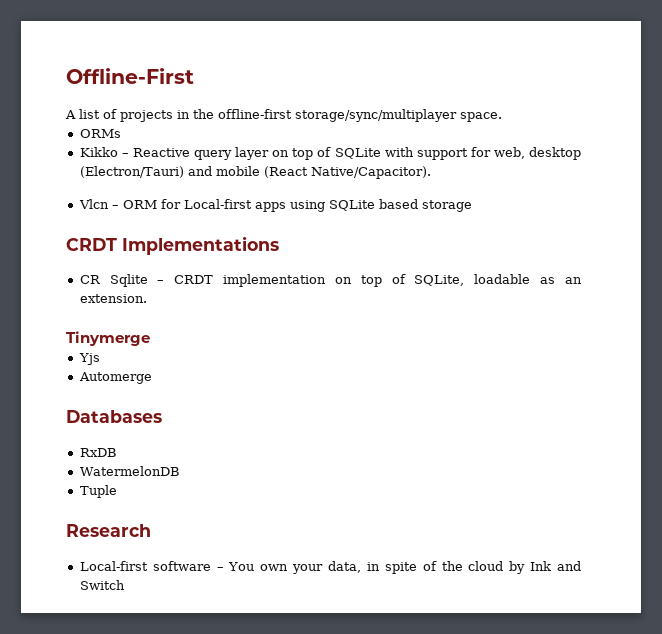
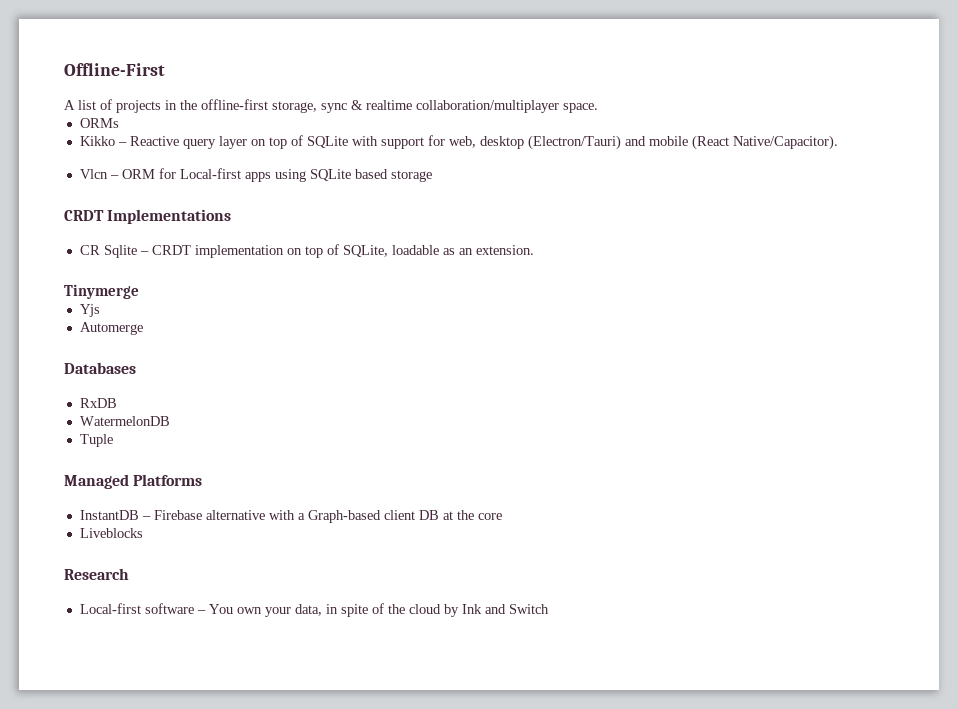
- A list of projects in the offline-first storage/sync/multiplayer space.
+ A list of projects in the offline-first storage, sync & realtime collaboration/multiplayer space.
+ Managed Platforms
+ InstantDB – Firebase alternative with a Graph-based client DB at the core
+ Liveblocks

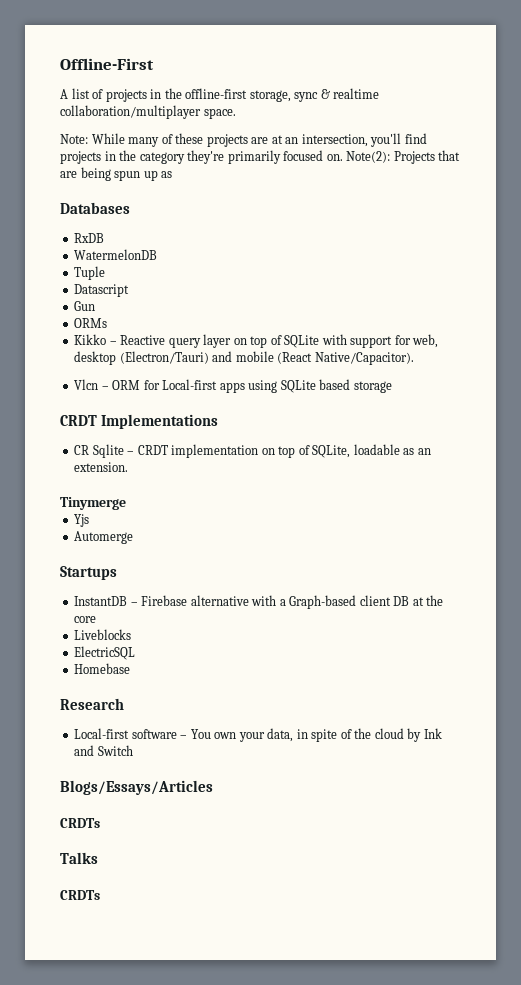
+ Note: While many of these projects are at an intersection, you'll find projects in the category they're primarily focused on. Note(2): Projects that are being spun up as
+ Databases
+ RxDB
+ WatermelonDB
+ Tuple
+ Datascript
+ Gun
- Databases
- RxDB
- WatermelonDB
- Tuple
- Managed Platforms
+ Startups
+ ElectricSQL
+ Homebase
+ Blogs/Essays/Articles
+ CRDTs
+ Talks
+ CRDTs

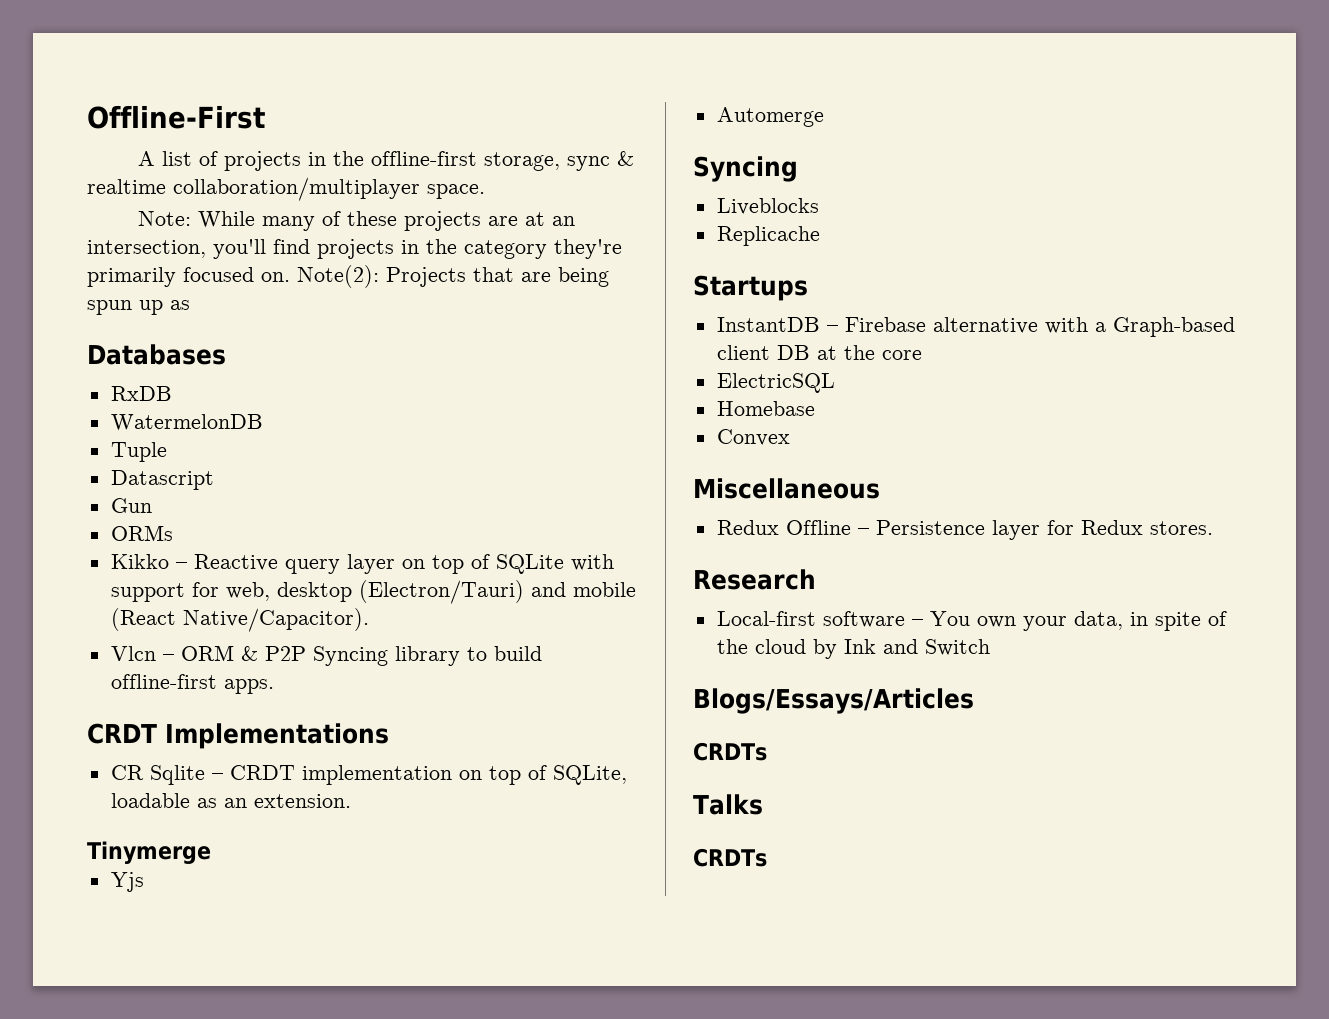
- Vlcn – ORM for Local-first apps using SQLite based storage
+ Vlcn – ORM & P2P Syncing library to build offline-first apps.
  Automerge
+ Syncing
+ Liveblocks
+ Replicache
- Liveblocks
+ Convex
+ Miscellaneous
+ Redux Offline – Persistence layer for Redux stores.

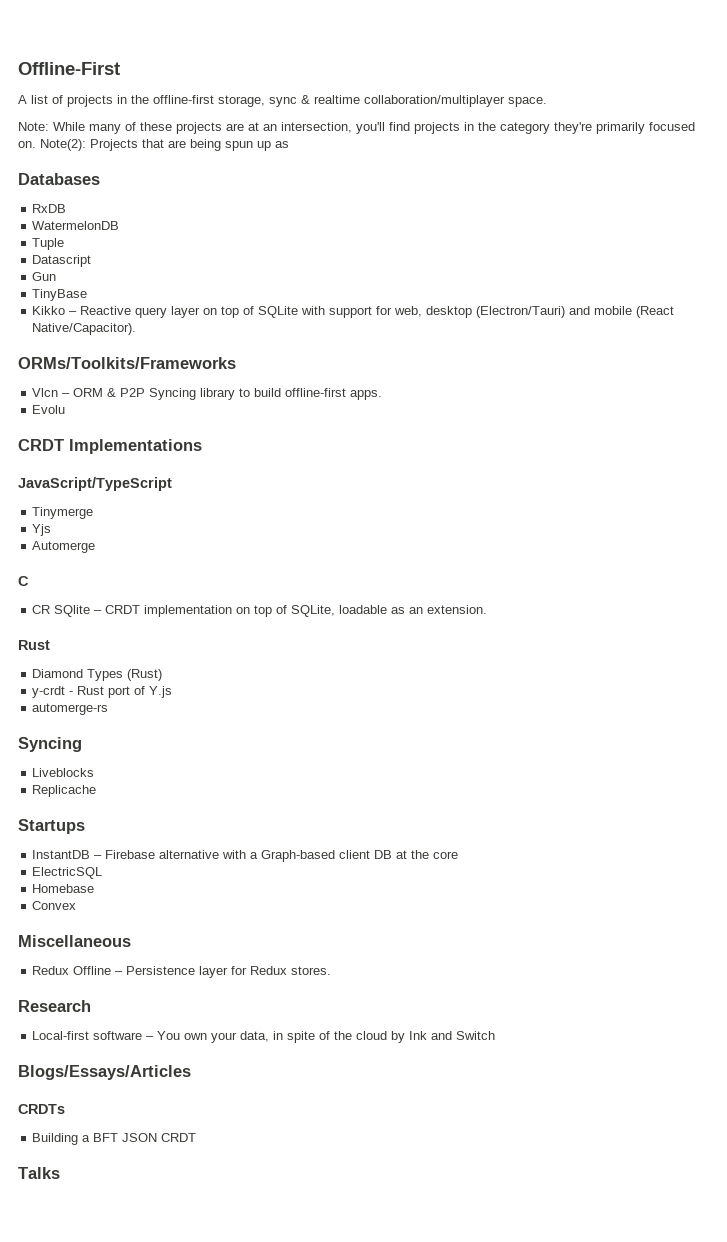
- ORMs
+ TinyBase
+ ORMs/Toolkits/Frameworks
+ Evolu
+ JavaScript/TypeScript
+ Tinymerge
+ Yjs
+ Automerge
+ C
- CR Sqlite – CRDT implementation on top of SQLite, loadable as an extension.
- Tinymerge
- Yjs
- Automerge
+ CR SQlite – CRDT implementation on top of SQLite, loadable as an extension.
+ Rust
+ Diamond Types (Rust)
+ y-crdt - Rust port of Y.js
+ automerge-rs
+ Building a BFT JSON CRDT
  Talks
- CRDTs

